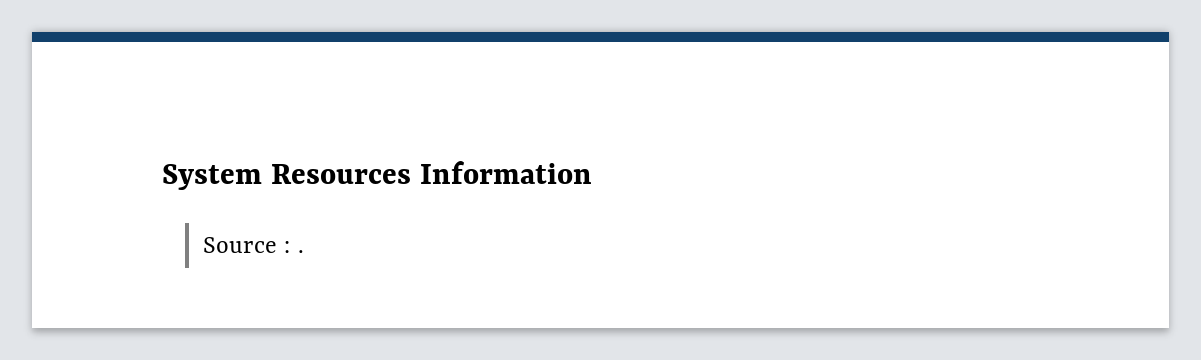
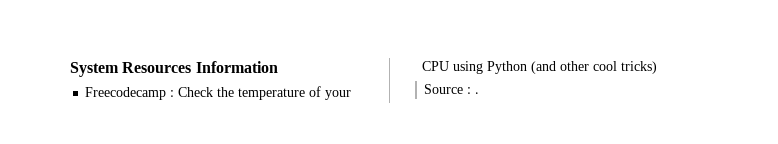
+ Freecodecamp : Check the temperature of your CPU using Python (and other cool tricks)

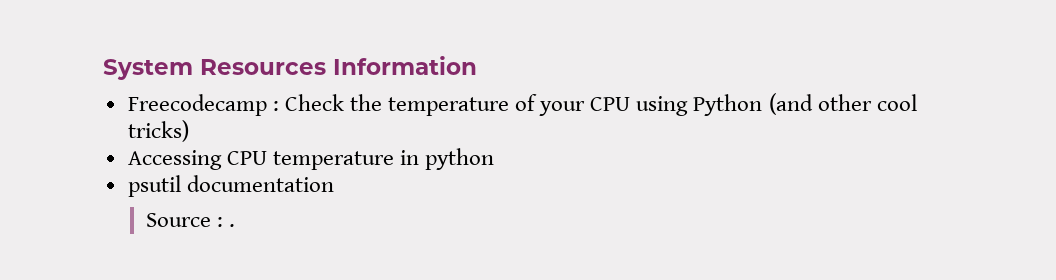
+ Accessing CPU temperature in python
+ psutil documentation

